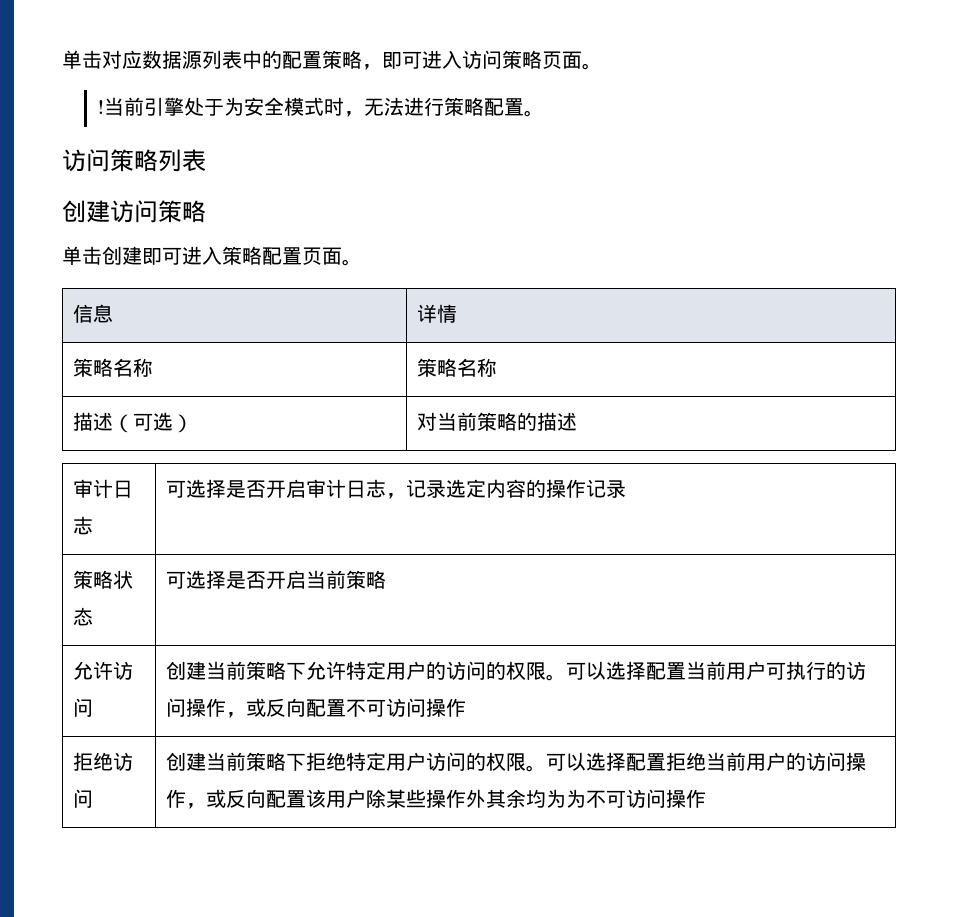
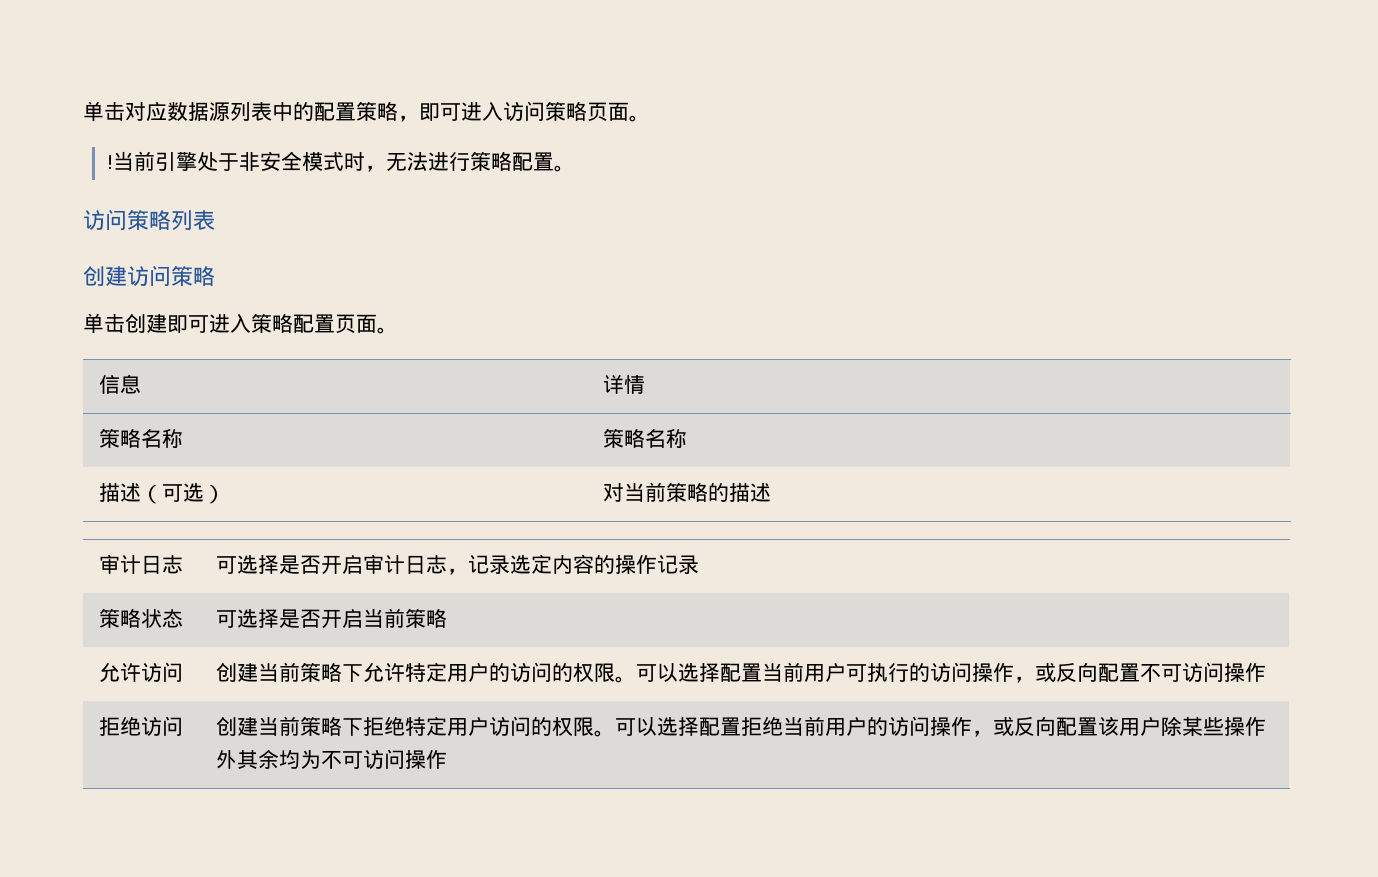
- 当前引擎处于为安全模式时，无法进行策略配置。
+ 当前引擎处于非安全模式时，无法进行策略配置。
- 拒绝访问 | 创建当前策略下拒绝特定用户访问的权限。可以选择配置拒绝当前用户的访问操作，或反向配置该用户除某些操作外其余均为为不可访问操作
+ 拒绝访问 | 创建当前策略下拒绝特定用户访问的权限。可以选择配置拒绝当前用户的访问操作，或反向配置该用户除某些操作外其余均为不可访问操作

